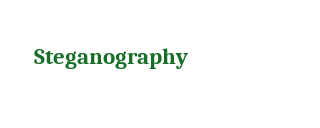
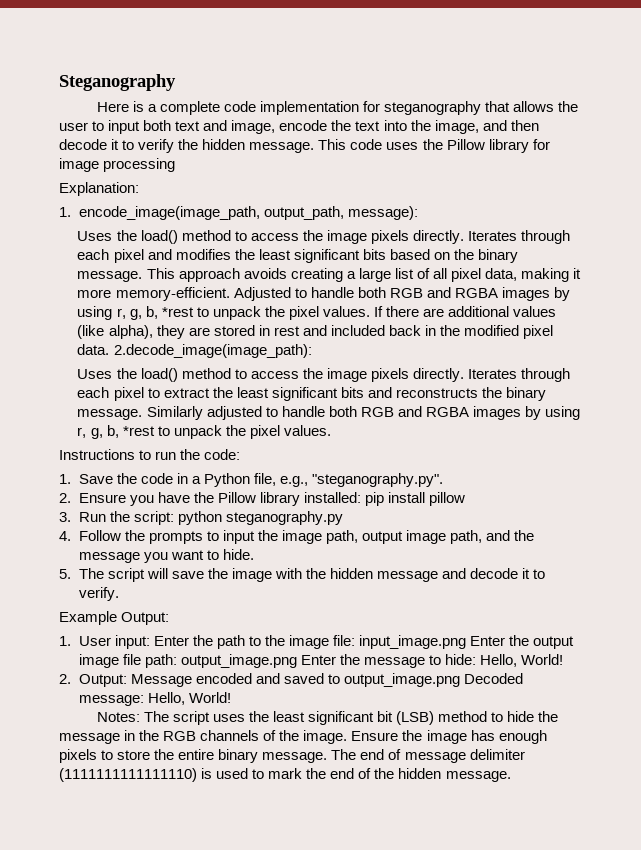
+ Here is a complete code implementation for steganography that allows the user to input both text and image, encode the text into the image, and then decode it to verify the hidden message. This code uses the Pillow library for image processing
+ Explanation:
+ 1. encode_image(image_path, output_path, message):
+ Uses the load() method to access the image pixels directly. Iterates through each pixel and modifies the least significant bits based on the binary message. This approach avoids creating a large list of all pixel data, making it more memory-efficient. Adjusted to handle both RGB and RGBA images by using r, g, b, *rest to unpack the pixel values. If there are additional values (like alpha), they are stored in rest and included back in the modified pixel data. 2.decode_image(image_path):
+ Uses the load() method to access the image pixels directly. Iterates through each pixel to extract the least significant bits and reconstructs the binary message. Similarly adjusted to handle both RGB and RGBA images by using r, g, b, *rest to unpack the pixel values.
+ Instructions to run the code:
+ 1. Save the code in a Python file, e.g., "steganography.py".
+ 2. Ensure you have the Pillow library installed: pip install pillow
+ 3. Run the script: python steganography.py
+ 4. Follow the prompts to input the image path, output image path, and the message you want to hide.
+ 5. The script will save the image with the hidden message and decode it to verify.
+ Example Output:
+ 1. User input: Enter the path to the image file: input_image.png Enter the output image file path: output_image.png Enter the message to hide: Hello, World!
+ 2. Output: Message encoded and saved to output_image.png Decoded message: Hello, World!
+ Notes: The script uses the least significant bit (LSB) method to hide the message in the RGB channels of the image. Ensure the image has enough pixels to store the entire binary message. The end of message delimiter (1111111111111110) is used to mark the end of the hidden message.

